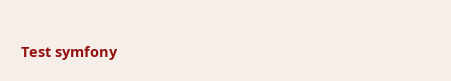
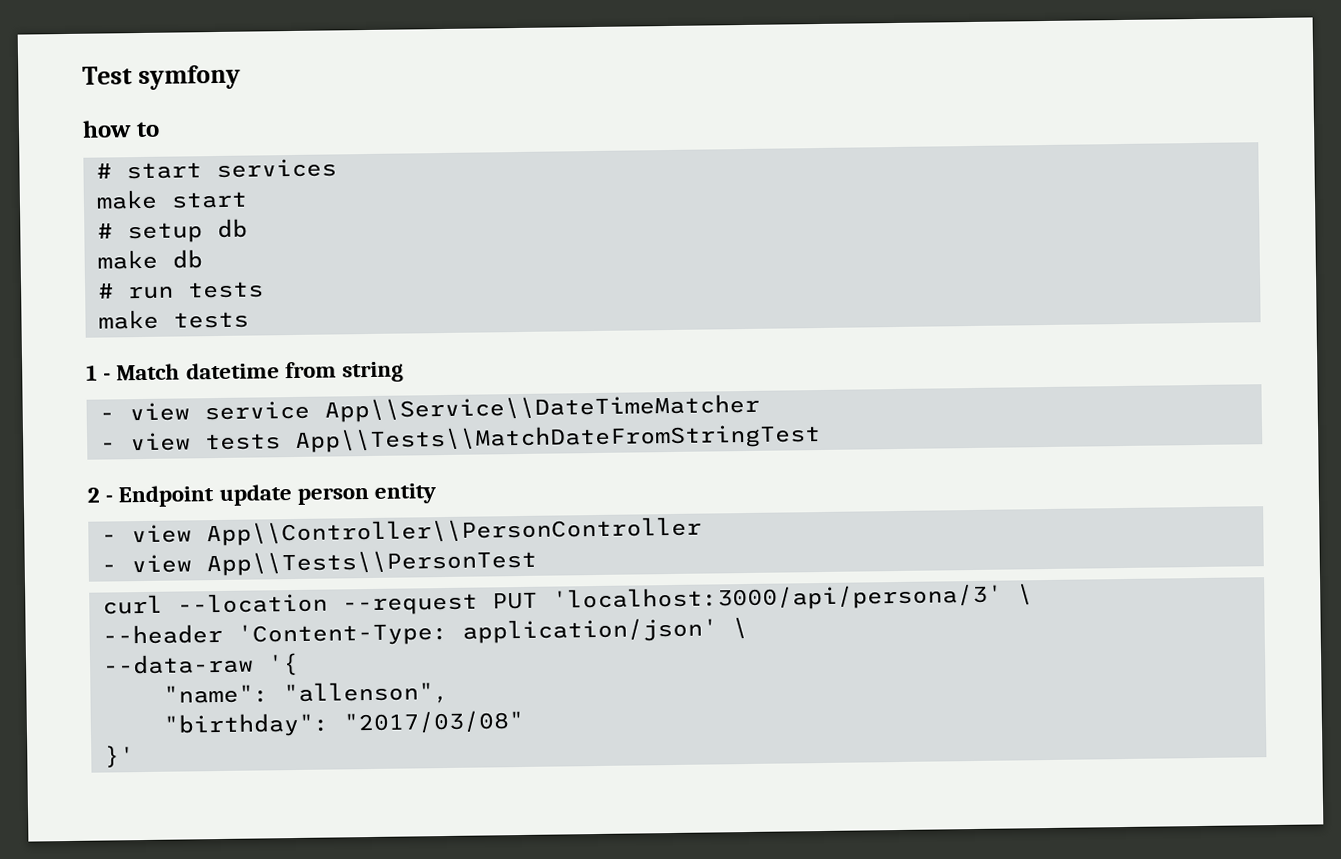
+ how to
+ # start services
+ make start
+ # setup db
+ make db
+ # run tests
+ make tests
+ 1 - Match datetime from string
+ - view service App\\Service\\DateTimeMatcher
+ - view tests App\\Tests\\MatchDateFromStringTest
+ 2 - Endpoint update person entity
+ - view App\\Controller\\PersonController
+ - view App\\Tests\\PersonTest
+ curl --location --request PUT 'localhost:3000/api/persona/3' \
+ --header 'Content-Type: application/json' \
+ --data-raw '{
+ "name": "allenson",
+ "birthday": "2017/03/08"
+ }'

